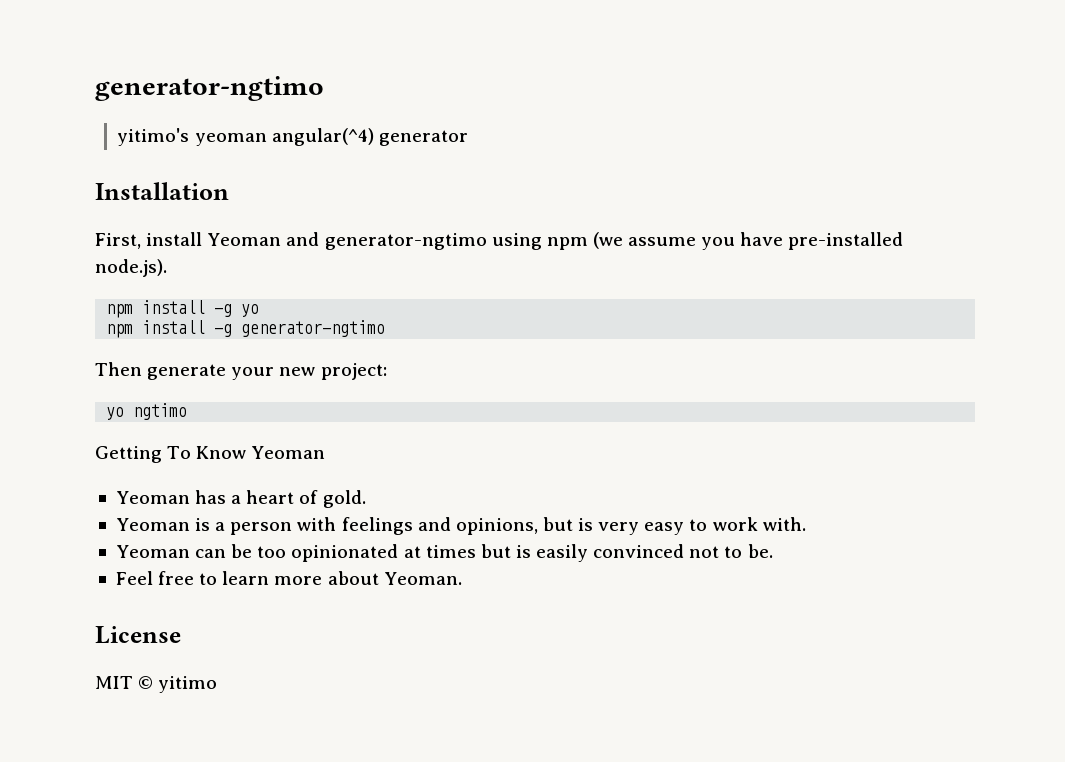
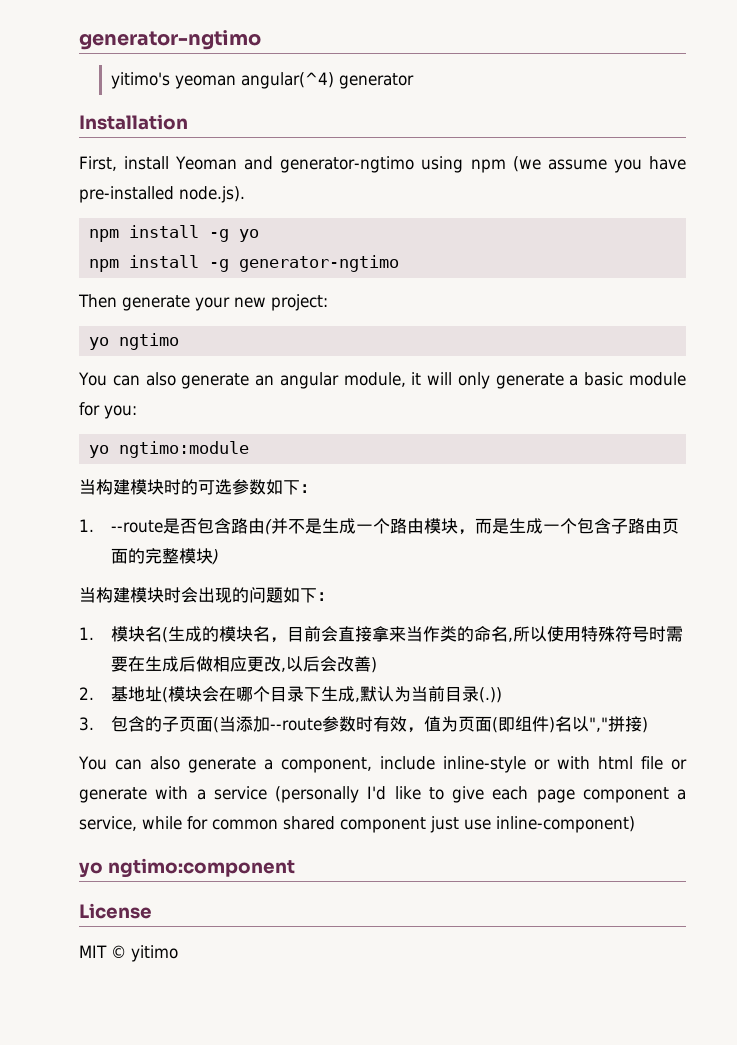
- Getting To Know Yeoman
- Yeoman has a heart of gold.
- Yeoman is a person with feelings and opinions, but is very easy to work with.
- Yeoman can be too opinionated at times but is easily convinced not to be.
- Feel free to learn more about Yeoman.
+ You can also generate an angular module, it will only generate a basic module for you:
+ yo ngtimo:module
+ 当构建模块时的可选参数如下：
+ 1. --route是否包含路由(并不是生成一个路由模块，而是生成一个包含子路由页面的完整模块)
+ 当构建模块时会出现的问题如下：
+ 1.模块名(生成的模块名，目前会直接拿来当作类的命名,所以使用特殊符号时需要在生成后做相应更改,以后会改善)
+ 2.基地址(模块会在哪个目录下生成,默认为当前目录(.))
+ 3.包含的子页面(当添加--route参数时有效，值为页面(即组件)名以","拼接)
+ You can also generate a component, include inline-style or with html file or generate with a service (personally I'd like to give each page component a service, while for common shared component just use inline-component)
+ yo ngtimo:component

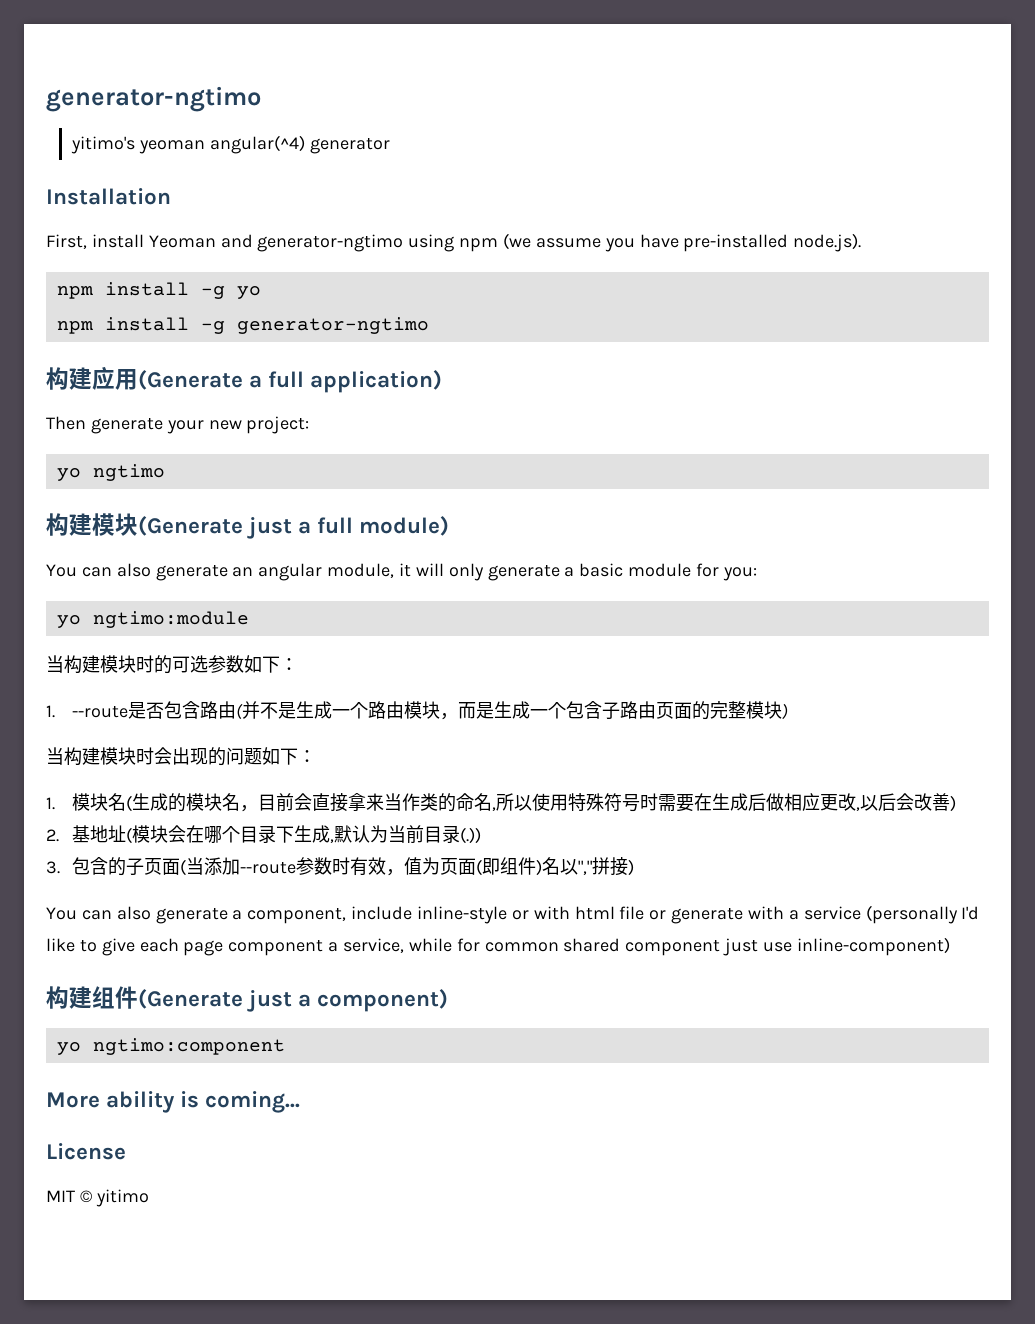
+ 构建应用(Generate a full application)
+ 构建模块(Generate just a full module)
+ 构建组件(Generate just a component)
  yo ngtimo:component
+ More ability is coming...

